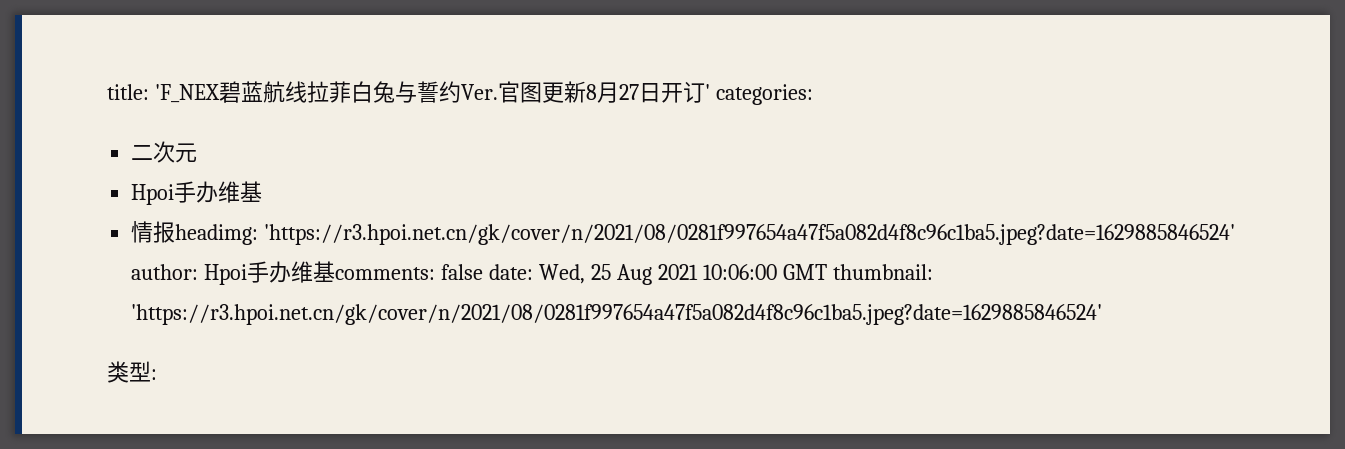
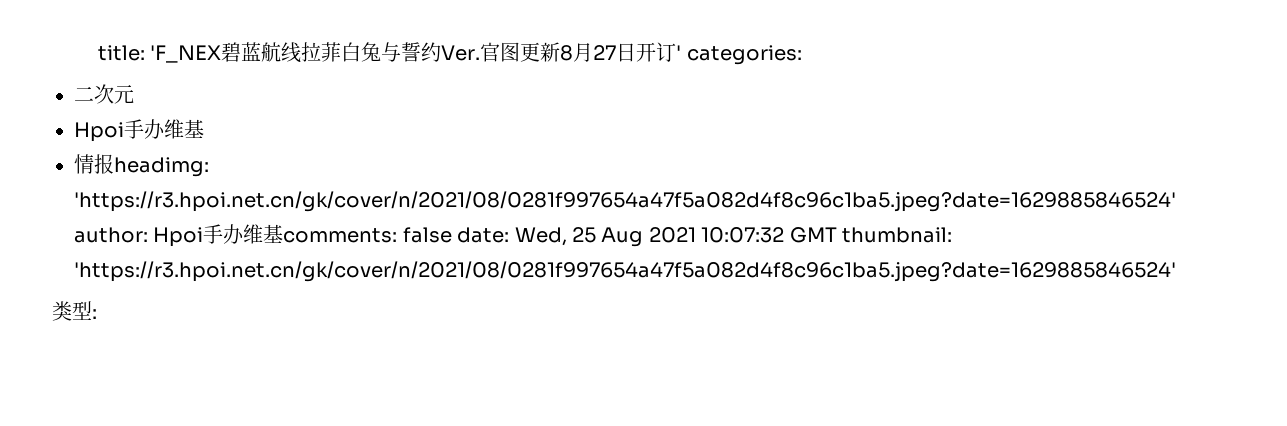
- 情报headimg: 'https://r3.hpoi.net.cn/gk/cover/n/2021/08/0281f997654a47f5a082d4f8c96c1ba5.jpeg?date=1629885846524' author: Hpoi手办维基comments: false date: Wed, 25 Aug 2021 10:06:00 GMT thumbnail: 'https://r3.hpoi.net.cn/gk/cover/n/2021/08/0281f997654a47f5a082d4f8c96c1ba5.jpeg?date=1629885846524'
+ 情报headimg: 'https://r3.hpoi.net.cn/gk/cover/n/2021/08/0281f997654a47f5a082d4f8c96c1ba5.jpeg?date=1629885846524' author: Hpoi手办维基comments: false date: Wed, 25 Aug 2021 10:07:32 GMT thumbnail: 'https://r3.hpoi.net.cn/gk/cover/n/2021/08/0281f997654a47f5a082d4f8c96c1ba5.jpeg?date=1629885846524'

